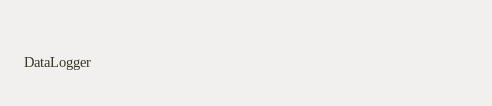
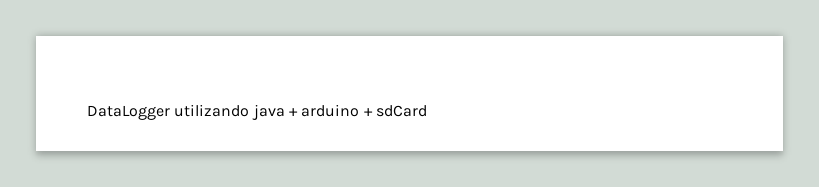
- DataLogger
+ DataLogger utilizando java + arduino + sdCard

